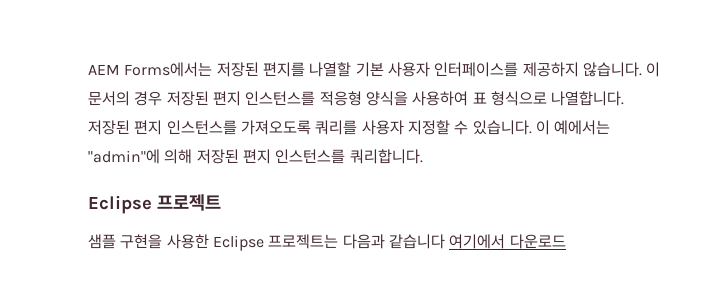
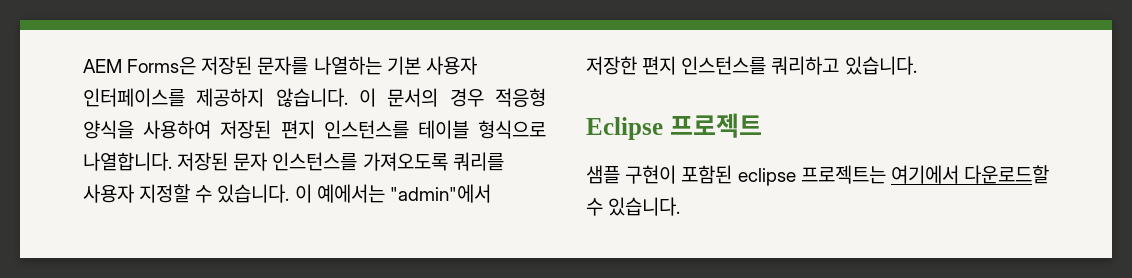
- AEM Forms에서는 저장된 편지를 나열할 기본 사용자 인터페이스를 제공하지 않습니다.
+ AEM Forms은 저장된 문자를 나열하는 기본 사용자 인터페이스를 제공하지 않습니다.
- 이 문서의 경우 저장된 편지 인스턴스를 적응형 양식을 사용하여 표 형식으로 나열합니다.
+ 이 문서의 경우 적응형 양식을 사용하여 저장된 편지 인스턴스를 테이블 형식으로 나열합니다.
- 저장된 편지 인스턴스를 가져오도록 쿼리를 사용자 지정할 수 있습니다.
+ 저장된 문자 인스턴스를 가져오도록 쿼리를 사용자 지정할 수 있습니다.
- 이 예에서는 "admin"에 의해 저장된 편지 인스턴스를 쿼리합니다.
+ 이 예에서는 "admin"에서 저장한 편지 인스턴스를 쿼리하고 있습니다.
  Eclipse 프로젝트
- 샘플 구현을 사용한 Eclipse 프로젝트는 다음과 같습니다 여기에서 다운로드
+ 샘플 구현이 포함된 eclipse 프로젝트는 여기에서 다운로드할 수 있습니다.

